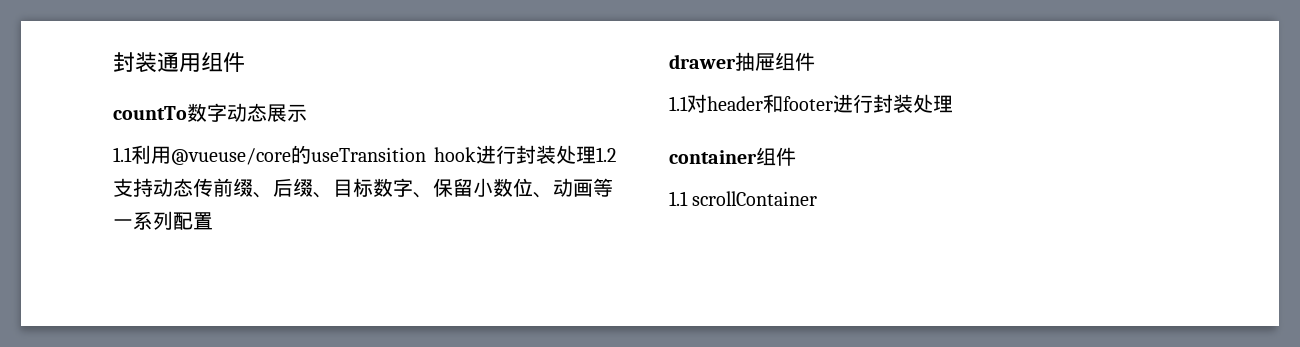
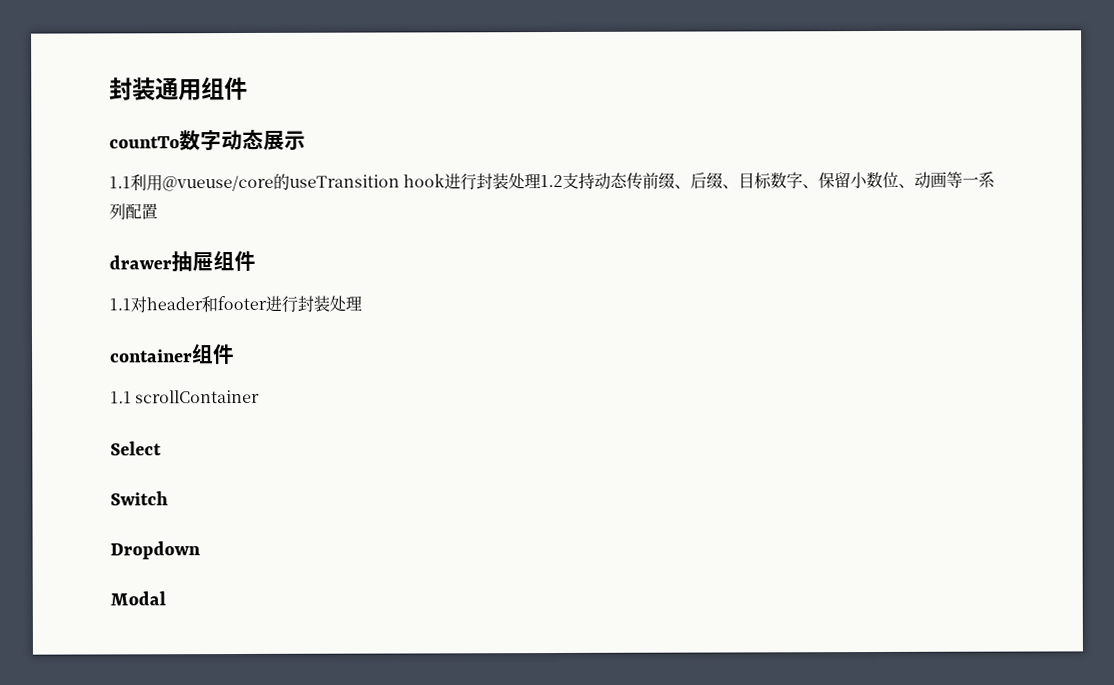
+ Select
+ Switch
+ Dropdown
+ Modal

